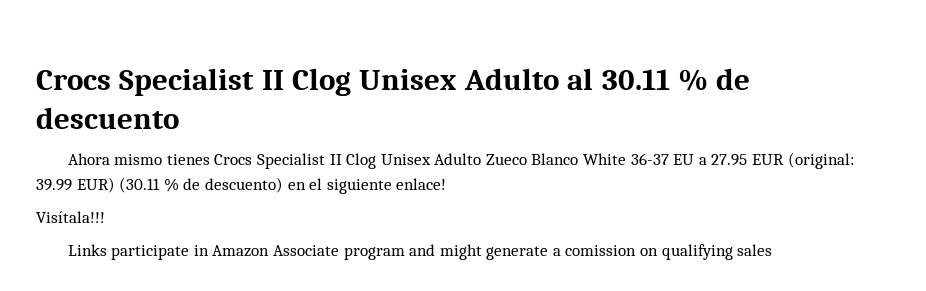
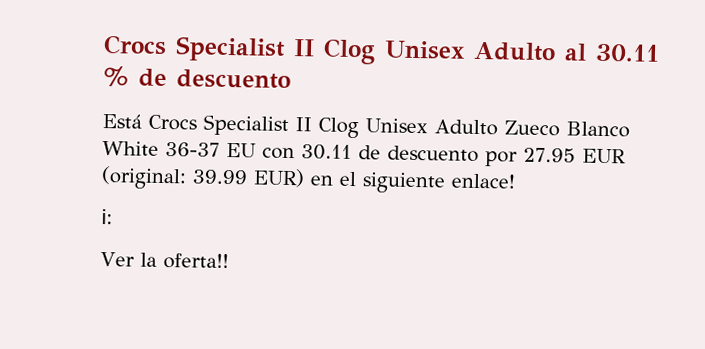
- Ahora mismo tienes Crocs Specialist II Clog Unisex Adulto Zueco Blanco White 36-37 EU a 27.95 EUR (original: 39.99 EUR) (30.11 % de descuento) en el siguiente enlace!
+ Está Crocs Specialist II Clog Unisex Adulto Zueco Blanco White 36-37 EU con 30.11 de descuento por 27.95 EUR (original: 39.99 EUR) en el siguiente enlace!
- Visítala!!!
- Links participate in Amazon Associate program and might generate a comission on qualifying sales
+ ℹ:
+ Ver la oferta!!

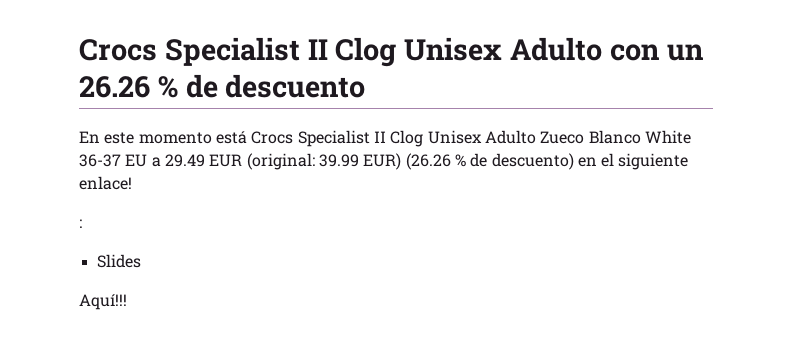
- Crocs Specialist II Clog Unisex Adulto al 30.11 % de descuento
+ Crocs Specialist II Clog Unisex Adulto con un 26.26 % de descuento
- Está Crocs Specialist II Clog Unisex Adulto Zueco Blanco White 36-37 EU con 30.11 de descuento por 27.95 EUR (original: 39.99 EUR) en el siguiente enlace!
+ En este momento está Crocs Specialist II Clog Unisex Adulto Zueco Blanco White 36-37 EU a 29.49 EUR (original: 39.99 EUR) (26.26 % de descuento) en el siguiente enlace!
- ℹ:
- Ver la oferta!!
+ :
+ Slides
+ Aquí!!!

